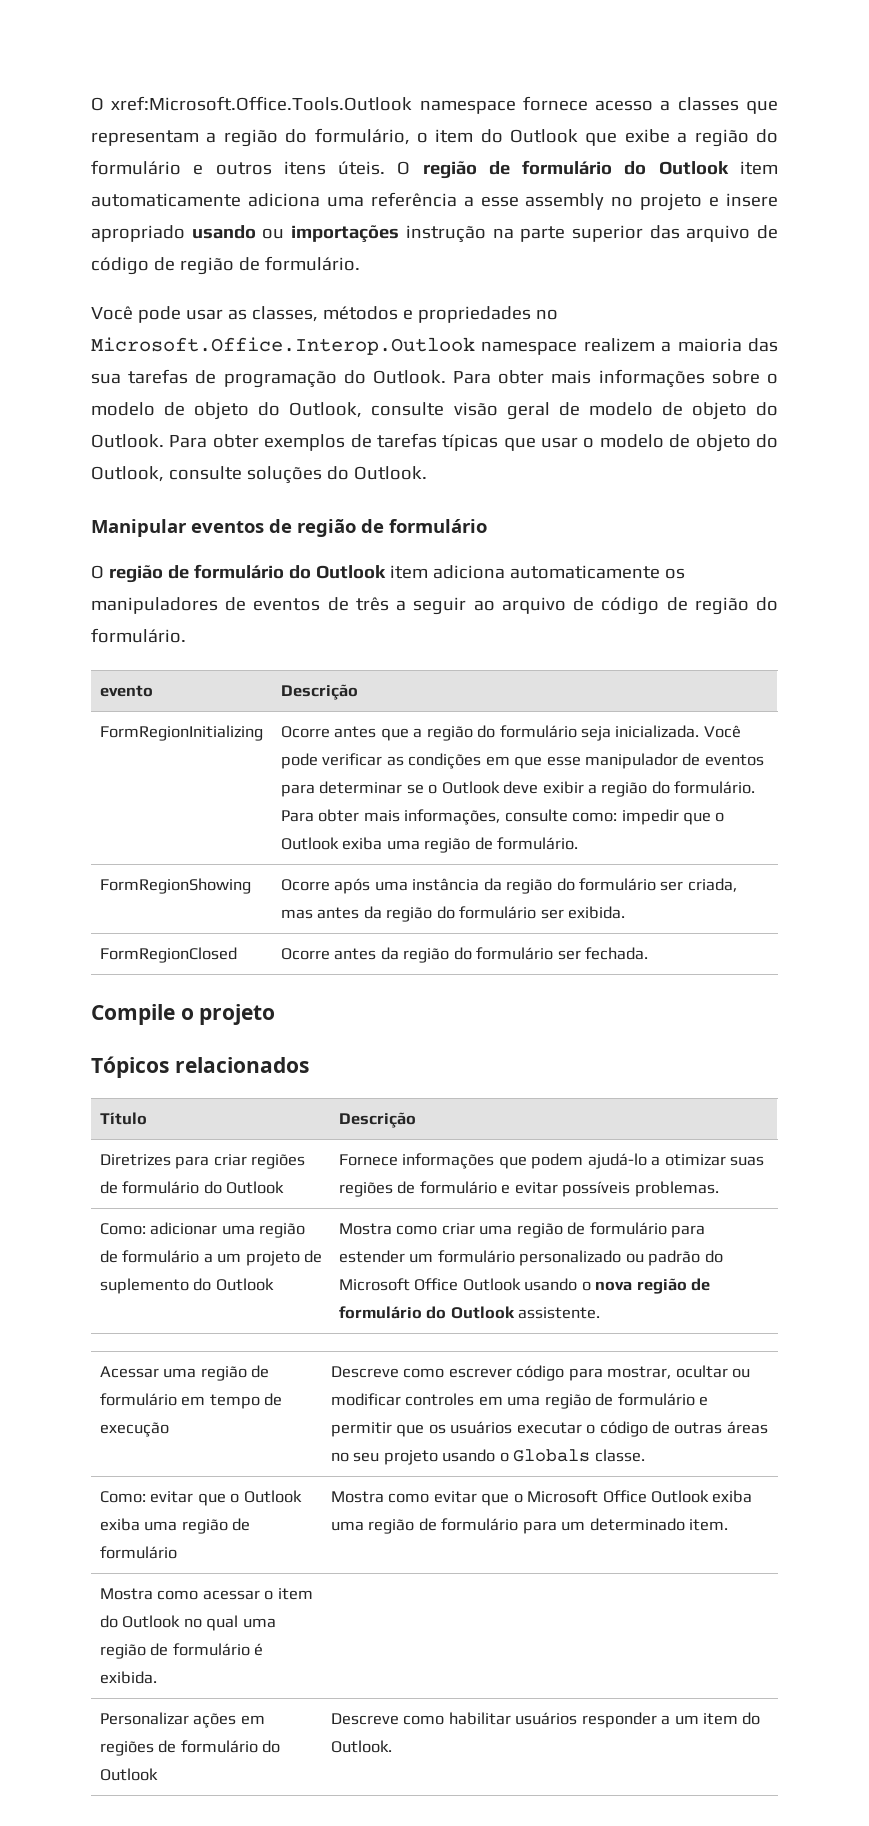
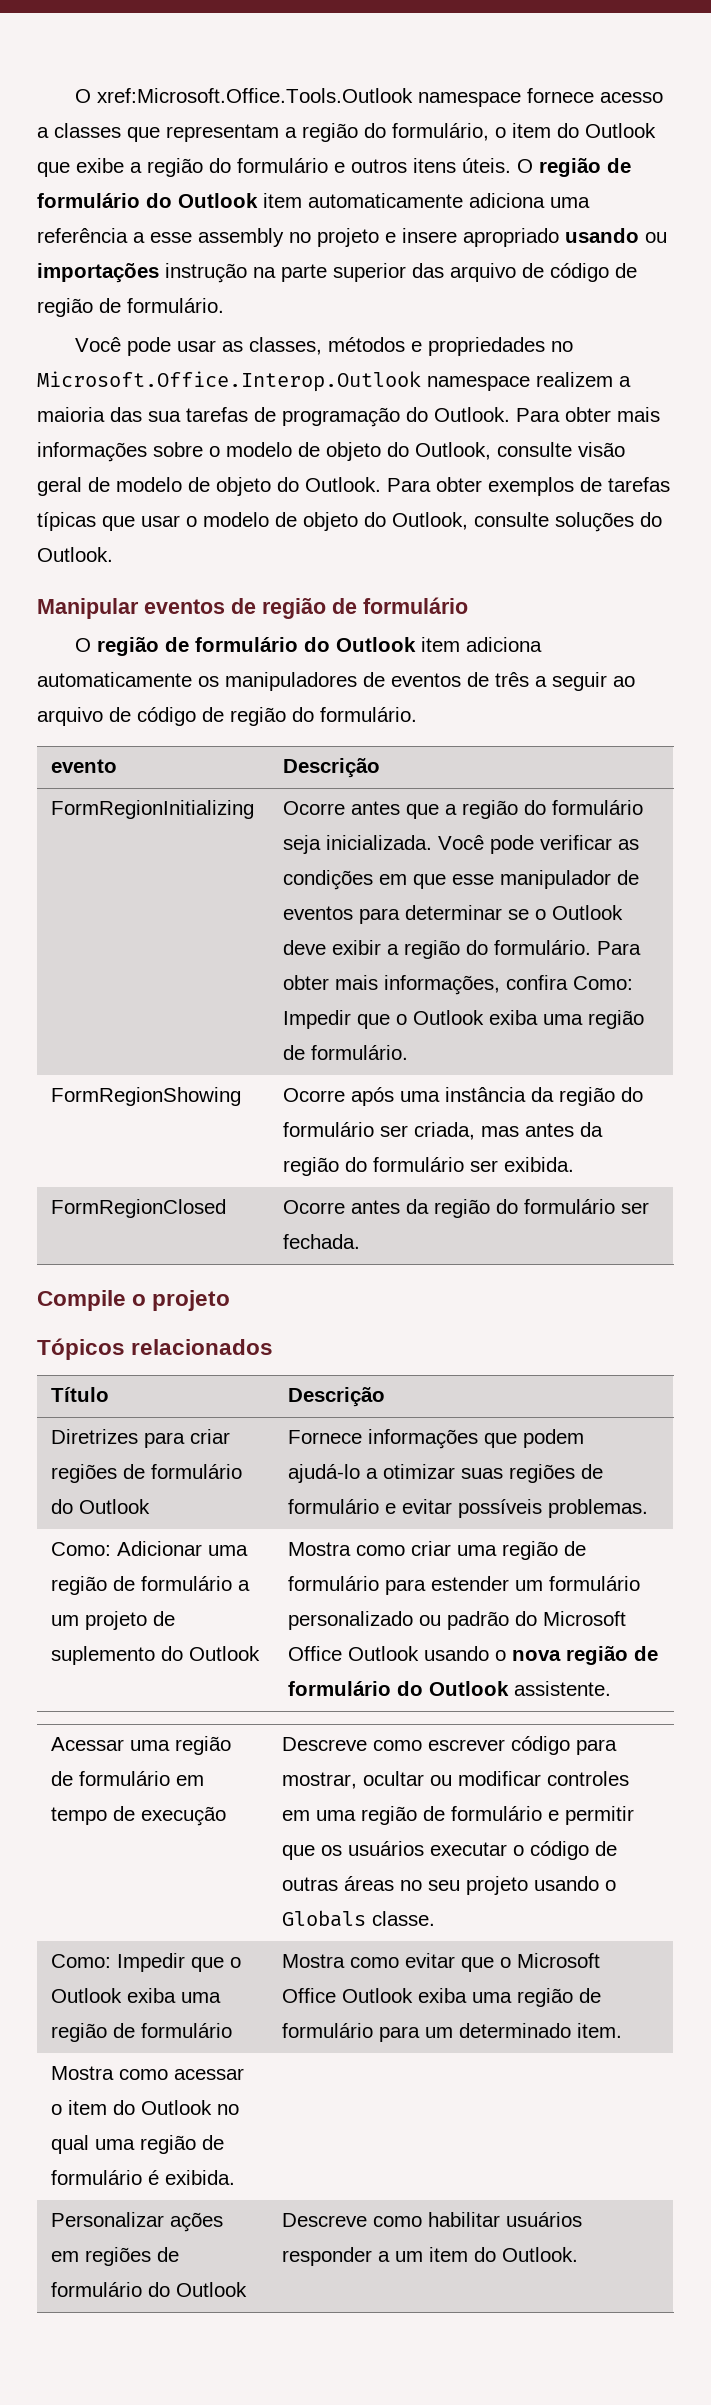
- Para obter mais informações, consulte como: impedir que o Outlook exiba uma região de formulário.
+ Para obter mais informações, confira Como: Impedir que o Outlook exiba uma região de formulário.
- Como: adicionar uma região de formulário a um projeto de suplemento do Outlook | Mostra como criar uma região de formulário para estender um formulário personalizado ou padrão do Microsoft Office Outlook usando o nova região de formulário do Outlook assistente.
+ Como: Adicionar uma região de formulário a um projeto de suplemento do Outlook | Mostra como criar uma região de formulário para estender um formulário personalizado ou padrão do Microsoft Office Outlook usando o nova região de formulário do Outlook assistente.
- Como: evitar que o Outlook exiba uma região de formulário | Mostra como evitar que o Microsoft Office Outlook exiba uma região de formulário para um determinado item.
+ Como: Impedir que o Outlook exiba uma região de formulário | Mostra como evitar que o Microsoft Office Outlook exiba uma região de formulário para um determinado item.

